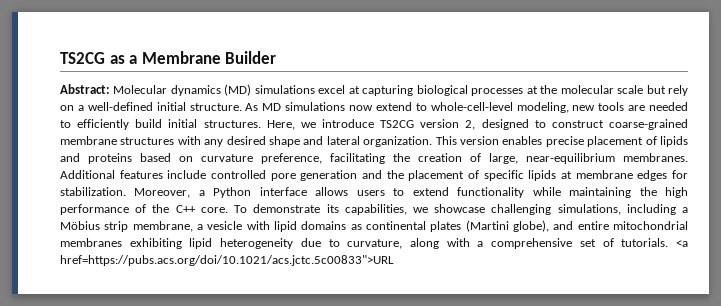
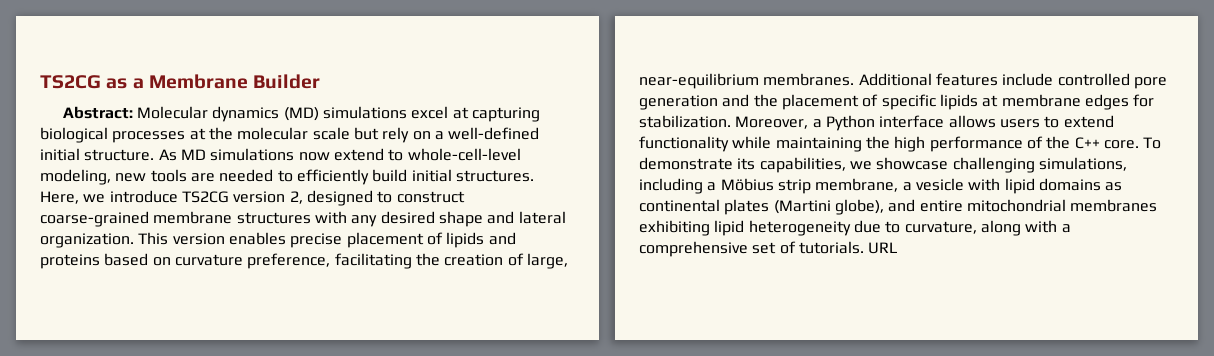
- <a href=https://pubs.acs.org/doi/10.1021/acs.jctc.5c00833">URL
+ URL

